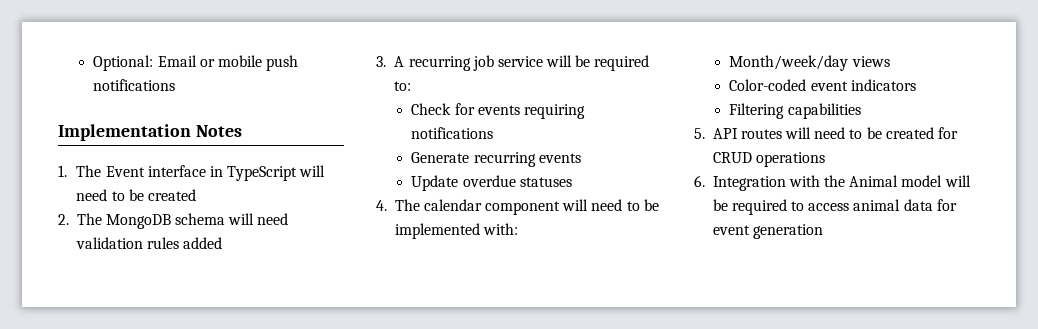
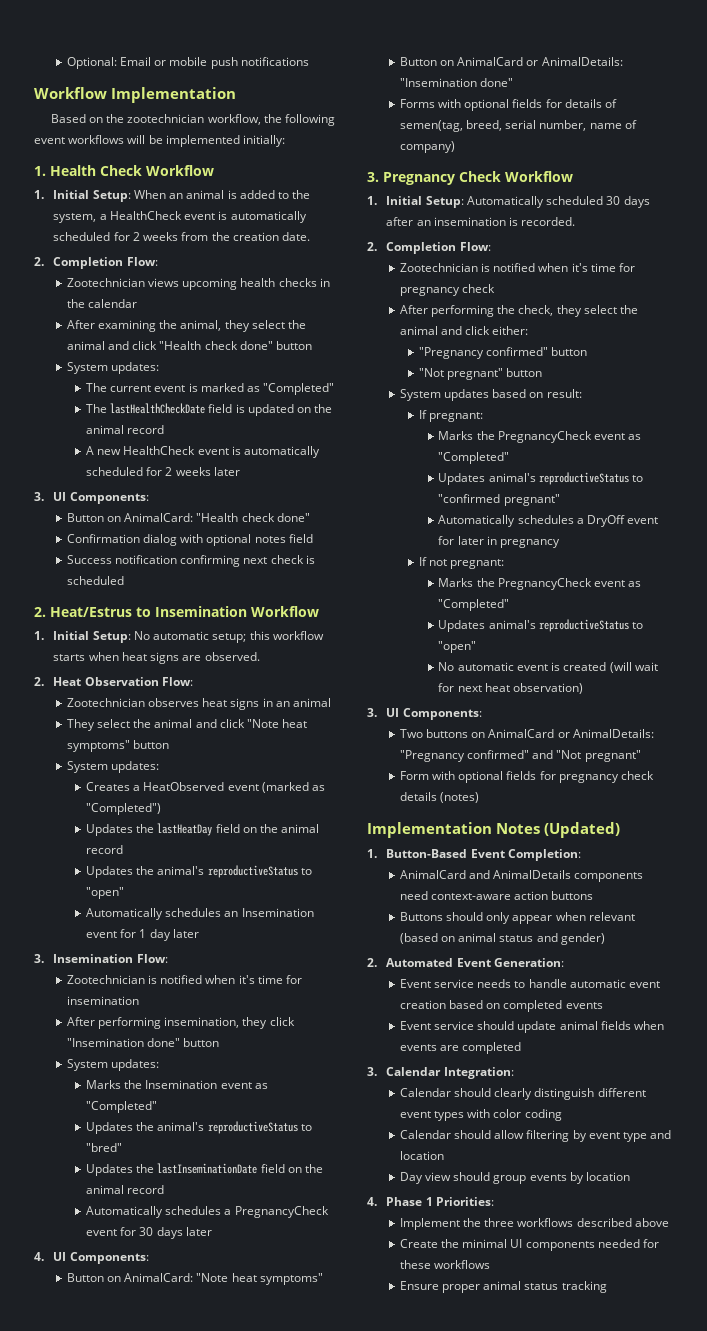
+ Workflow Implementation
+ Based on the zootechnician workflow, the following event workflows will be implemented initially:
+ 1. Health Check Workflow
+ 1. Initial Setup: When an animal is added to the system, a HealthCheck event is automatically scheduled for 2 weeks from the creation date.
+ 2. Completion Flow:
+ Zootechnician views upcoming health checks in the calendar
+ After examining the animal, they select the animal and click "Health check done" button
+ System updates:
+ The current event is marked as "Completed"
+ The lastHealthCheckDate field is updated on the animal record
+ A new HealthCheck event is automatically scheduled for 2 weeks later
+ 3. UI Components:
+ Button on AnimalCard: "Health check done"
+ Confirmation dialog with optional notes field
+ Success notification confirming next check is scheduled
+ 2. Heat/Estrus to Insemination Workflow
+ 1. Initial Setup: No automatic setup; this workflow starts when heat signs are observed.
+ 2. Heat Observation Flow:
+ Zootechnician observes heat signs in an animal
+ They select the animal and click "Note heat symptoms" button
+ System updates:
+ Creates a HeatObserved event (marked as "Completed")
+ Updates the lastHeatDay field on the animal record
+ Updates the animal's reproductiveStatus to "open"
+ Automatically schedules an Insemination event for 1 day later
+ 3. Insemination Flow:
+ Zootechnician is notified when it's time for insemination
+ After performing insemination, they click "Insemination done" button
+ System updates:
+ Marks the Insemination event as "Completed"
+ Updates the animal's reproductiveStatus to "bred"
+ Updates the lastInseminationDate field on the animal record
+ Automatically schedules a PregnancyCheck event for 30 days later
+ 4. UI Components:
+ Button on AnimalCard: "Note heat symptoms"
+ Button on AnimalCard or AnimalDetails: "Insemination done"
+ Forms with optional fields for details of semen(tag, breed, serial number, name of company)
+ 3. Pregnancy Check Workflow
+ 1. Initial Setup: Automatically scheduled 30 days after an insemination is recorded.
+ 2. Completion Flow:
+ Zootechnician is notified when it's time for pregnancy check
+ After performing the check, they select the animal and click either:
+ "Pregnancy confirmed" button
+ "Not pregnant" button
+ System updates based on result:
+ If pregnant:
+ Marks the PregnancyCheck event as "Completed"
+ Updates animal's reproductiveStatus to "confirmed pregnant"
+ Automatically schedules a DryOff event for later in pregnancy
+ If not pregnant:
+ Marks the PregnancyCheck event as "Completed"
+ Updates animal's reproductiveStatus to "open"
+ No automatic event is created (will wait for next heat observation)
+ 3. UI Components:
+ Two buttons on AnimalCard or AnimalDetails: "Pregnancy confirmed" and "Not pregnant"
+ Form with optional fields for pregnancy check details (notes)
- Implementation Notes
- 1. The Event interface in TypeScript will need to be created
- 2. The MongoDB schema will need validation rules added
- 3. A recurring job service will be required to:
- Check for events requiring notifications
- Generate recurring events
- Update overdue statuses
- 4. The calendar component will need to be implemented with:
- Month/week/day views
- Color-coded event indicators
- Filtering capabilities
- 5. API routes will need to be created for CRUD operations
- 6. Integration with the Animal model will be required to access animal data for event generation
+ Implementation Notes (Updated)
+ 1. Button-Based Event Completion:
+ AnimalCard and AnimalDetails components need context-aware action buttons
+ Buttons should only appear when relevant (based on animal status and gender)
+ 2. Automated Event Generation:
+ Event service needs to handle automatic event creation based on completed events
+ Event service should update animal fields when events are completed
+ 3. Calendar Integration:
+ Calendar should clearly distinguish different event types with color coding
+ Calendar should allow filtering by event type and location
+ Day view should group events by location
+ 4. Phase 1 Priorities:
+ Implement the three workflows described above
+ Create the minimal UI components needed for these workflows
+ Ensure proper animal status tracking

